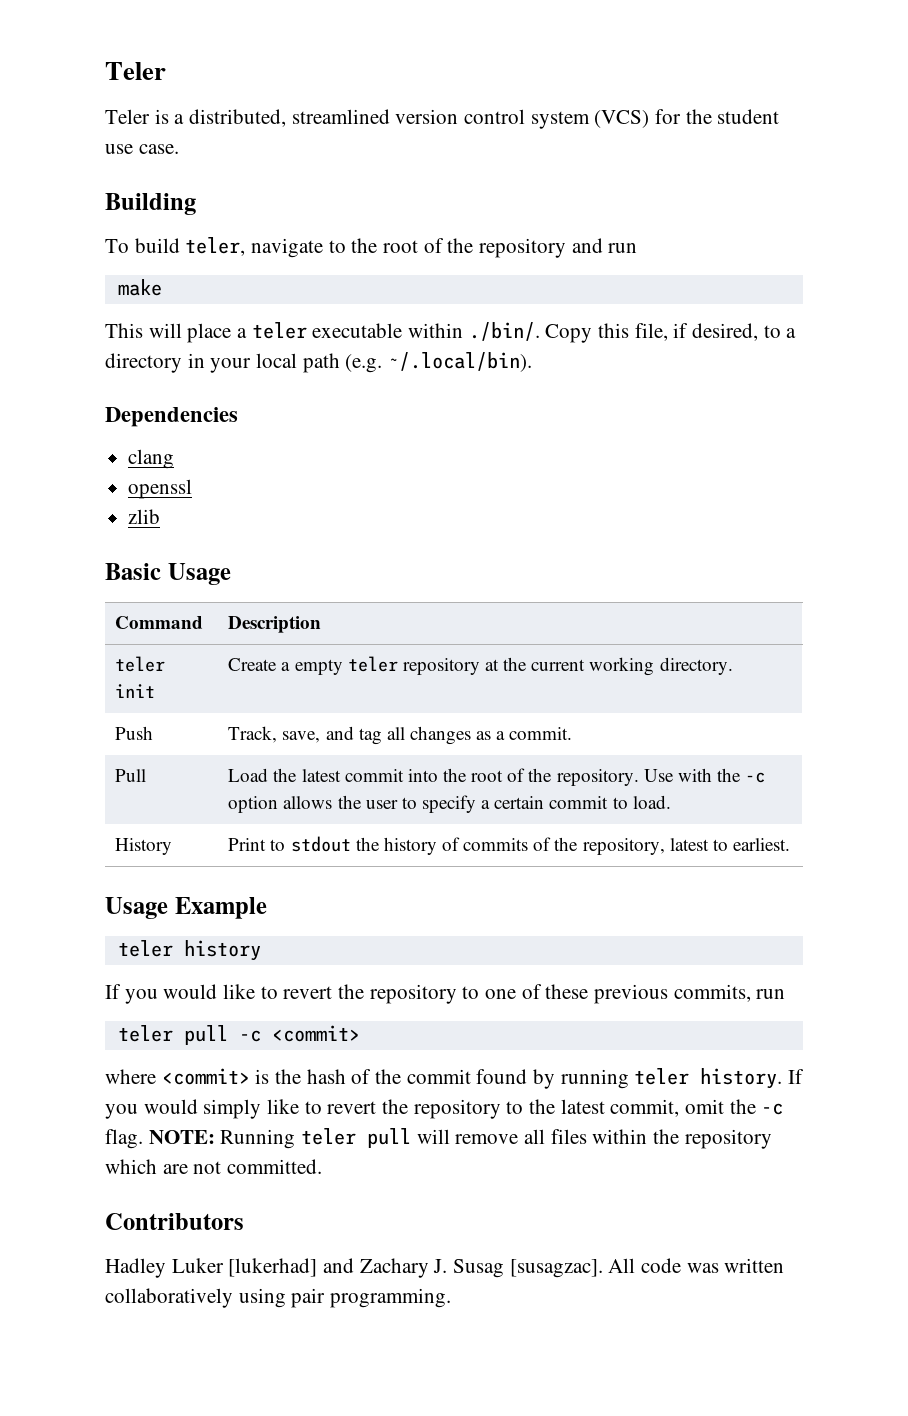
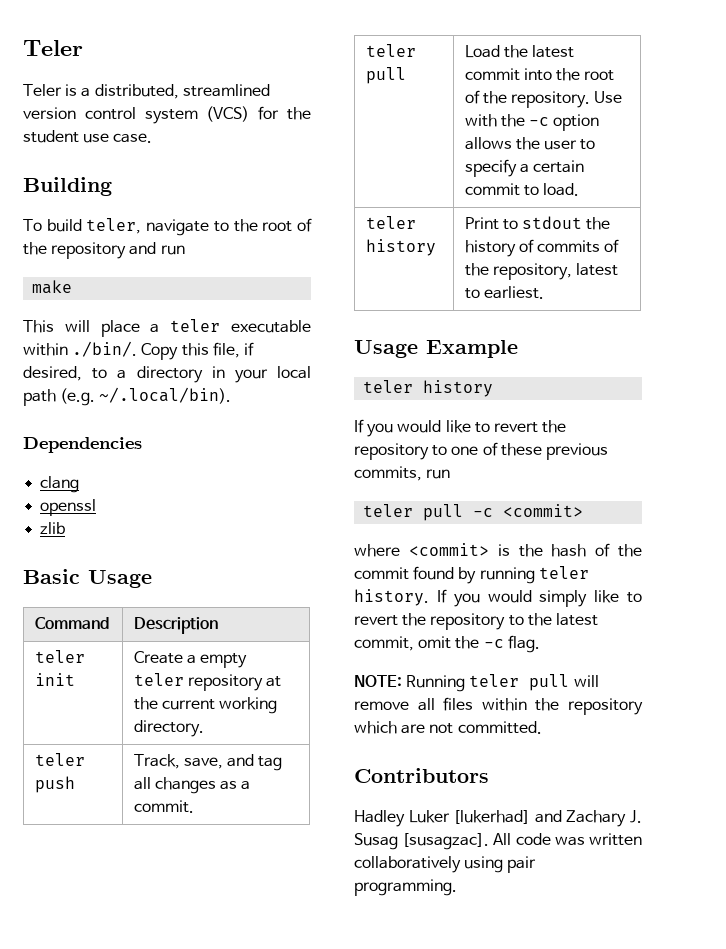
- Push | Track, save, and tag all changes as a commit.
+ teler push | Track, save, and tag all changes as a commit.
- Pull | Load the latest commit into the root of the repository. Use with the -c option allows the user to specify a certain commit to load.
+ teler pull | Load the latest commit into the root of the repository. Use with the -c option allows the user to specify a certain commit to load.
- History | Print to stdout the history of commits of the repository, latest to earliest.
+ teler history | Print to stdout the history of commits of the repository, latest to earliest.
- If you would simply like to revert the repository to the latest commit, omit the -c flag. NOTE: Running teler pull will remove all files within the repository which are not committed.
+ If you would simply like to revert the repository to the latest commit, omit the -c flag.
+ NOTE: Running teler pull will remove all files within the repository which are not committed.

